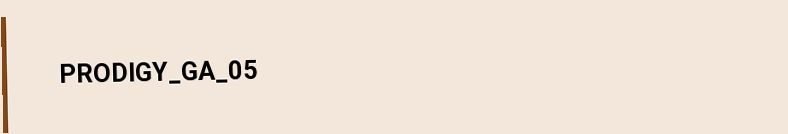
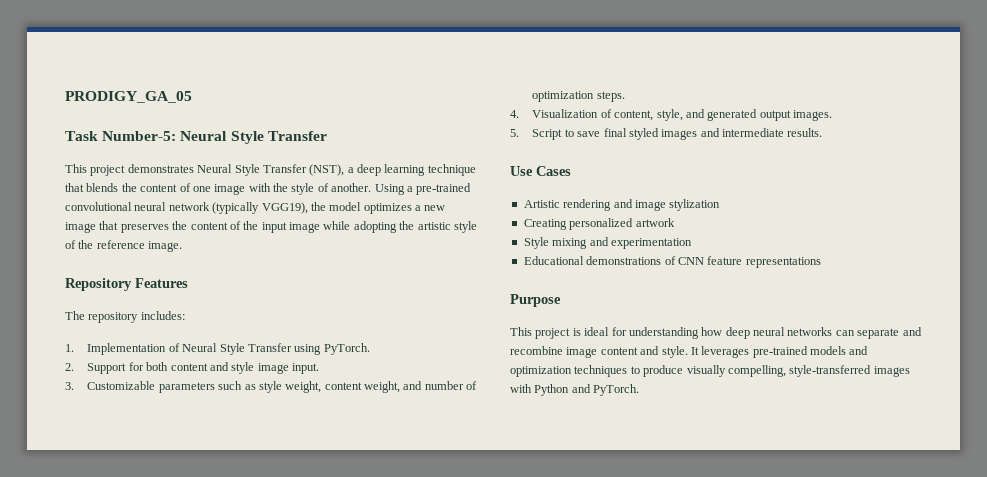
+ Task Number-5: Neural Style Transfer
+ This project demonstrates Neural Style Transfer (NST), a deep learning technique that blends the content of one image with the style of another. Using a pre-trained convolutional neural network (typically VGG19), the model optimizes a new image that preserves the content of the input image while adopting the artistic style of the reference image.
+ Repository Features
+ The repository includes:
+ 1. Implementation of Neural Style Transfer using PyTorch.
+ 2. Support for both content and style image input.
+ 3. Customizable parameters such as style weight, content weight, and number of optimization steps.
+ 4. Visualization of content, style, and generated output images.
+ 5. Script to save final styled images and intermediate results.
+ Use Cases
+ Artistic rendering and image stylization
+ Creating personalized artwork
+ Style mixing and experimentation
+ Educational demonstrations of CNN feature representations
+ Purpose
+ This project is ideal for understanding how deep neural networks can separate and recombine image content and style. It leverages pre-trained models and optimization techniques to produce visually compelling, style-transferred images with Python and PyTorch.

